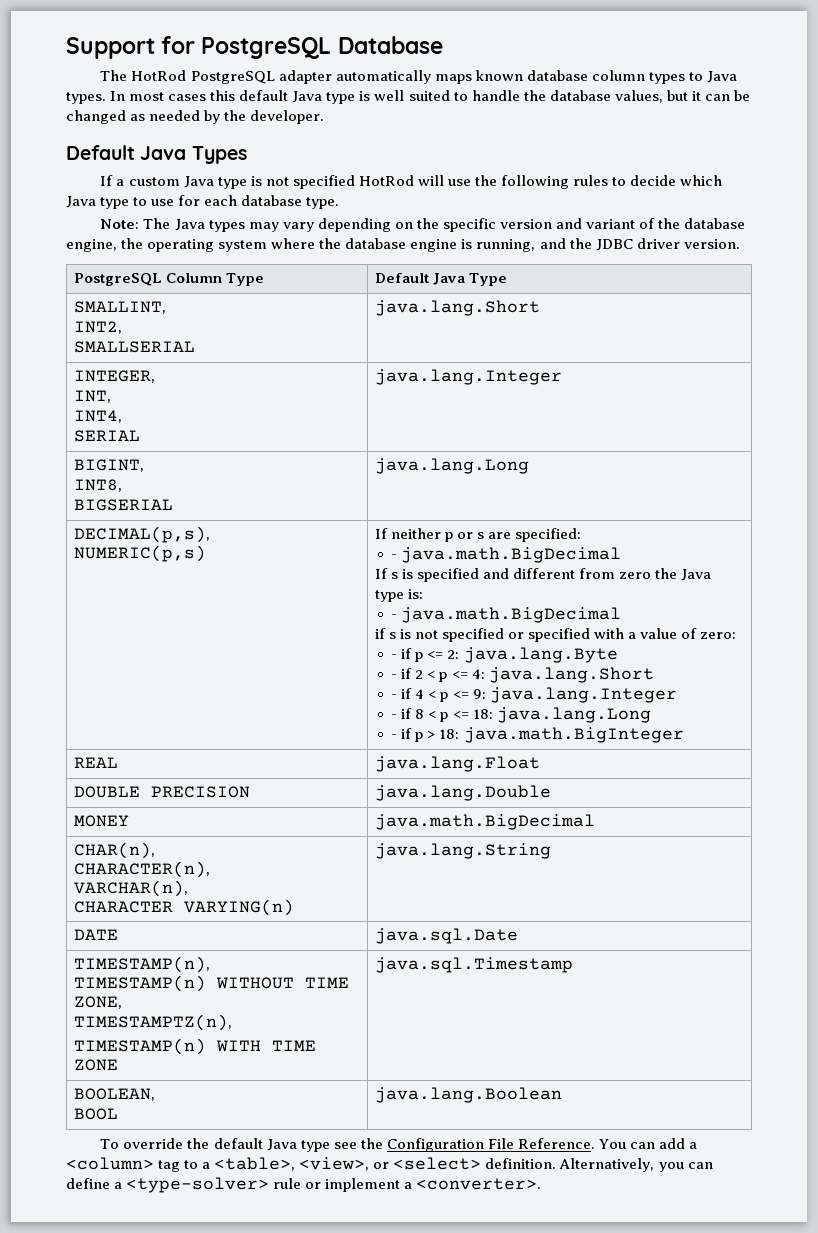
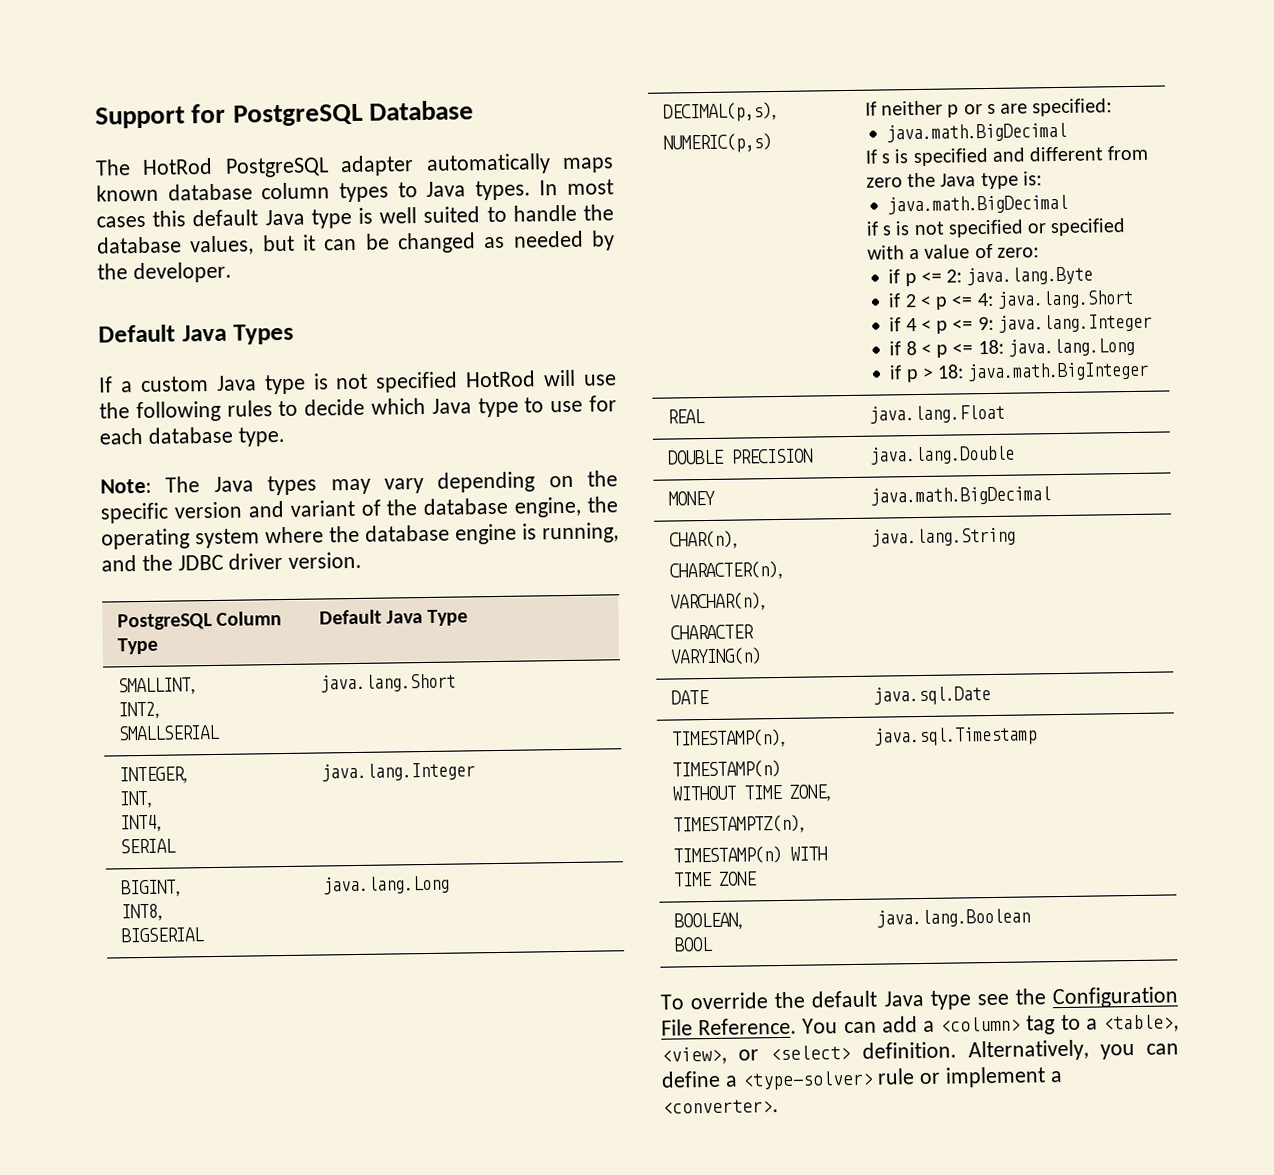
  If neither p or s are specified:
- - java.math.BigDecimal
+ java.math.BigDecimal
  If s is specified and different from zero the Java type is:
- - java.math.BigDecimal
+ java.math.BigDecimal
- - if p <= 2: java.lang.Byte
+ if p <= 2: java.lang.Byte
- - if 2 < p <= 4: java.lang.Short
+ if 2 < p <= 4: java.lang.Short
- - if 4 < p <= 9: java.lang.Integer
+ if 4 < p <= 9: java.lang.Integer
- - if 8 < p <= 18: java.lang.Long
+ if 8 < p <= 18: java.lang.Long
- - if p > 18: java.math.BigInteger
+ if p > 18: java.math.BigInteger

